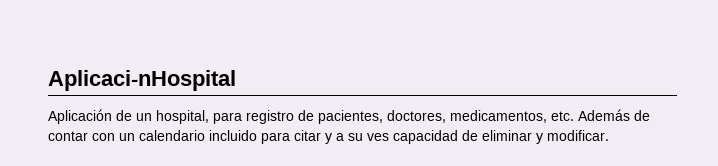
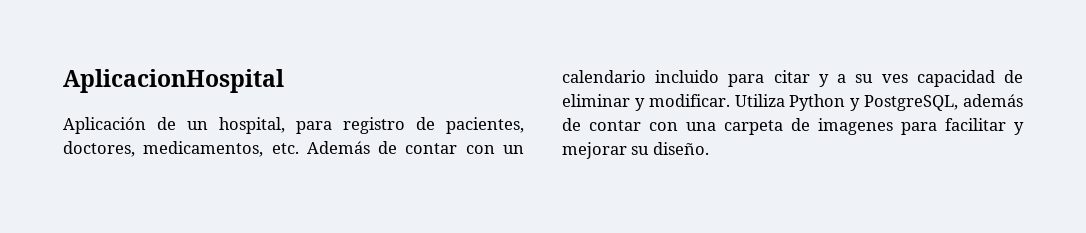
- Aplicaci-nHospital
+ AplicacionHospital
+ Utiliza Python y PostgreSQL, además de contar con una carpeta de imagenes para facilitar y mejorar su diseño.

